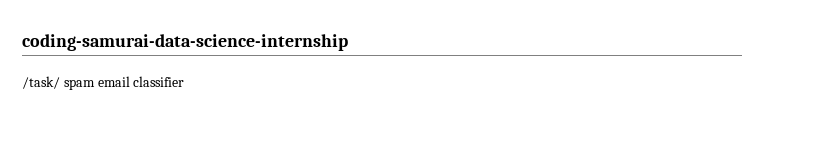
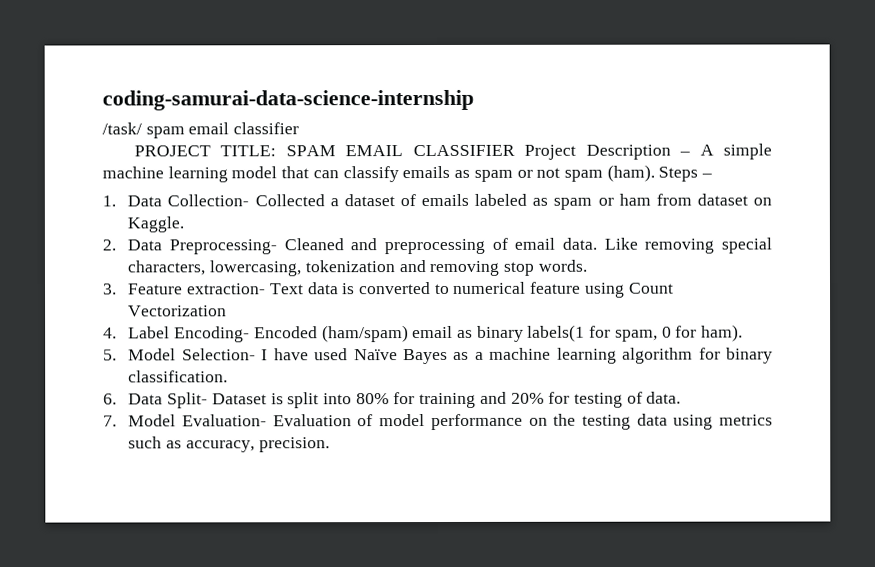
+ PROJECT TITLE: SPAM EMAIL CLASSIFIER Project Description – A simple machine learning model that can classify emails as spam or not spam (ham). Steps –
+ 1. Data Collection- Collected a dataset of emails labeled as spam or ham from dataset on Kaggle.
+ 2. Data Preprocessing- Cleaned and preprocessing of email data. Like removing special characters, lowercasing, tokenization and removing stop words.
+ 3. Feature extraction- Text data is converted to numerical feature using Count Vectorization
+ 4. Label Encoding- Encoded (ham/spam) email as binary labels(1 for spam, 0 for ham).
+ 5. Model Selection- I have used Naïve Bayes as a machine learning algorithm for binary classification.
+ 6. Data Split- Dataset is split into 80% for training and 20% for testing of data.
+ 7. Model Evaluation- Evaluation of model performance on the testing data using metrics such as accuracy, precision.

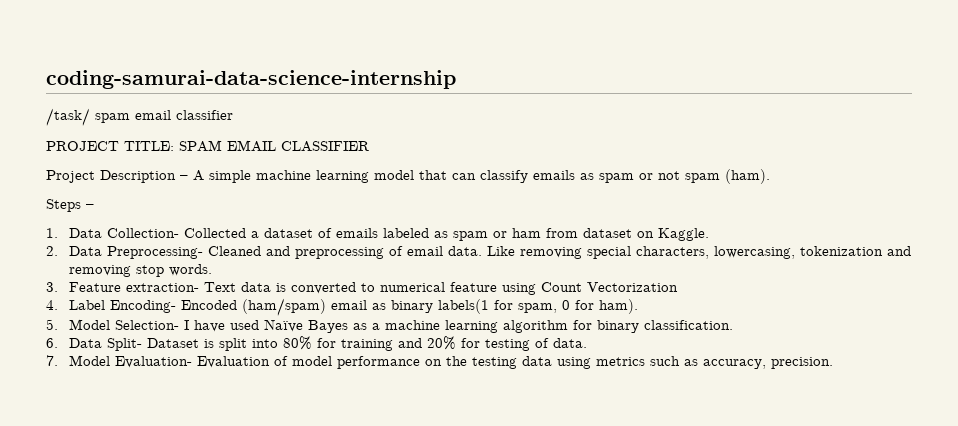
- PROJECT TITLE: SPAM EMAIL CLASSIFIER Project Description – A simple machine learning model that can classify emails as spam or not spam (ham). Steps –
+ PROJECT TITLE: SPAM EMAIL CLASSIFIER
+ Project Description – A simple machine learning model that can classify emails as spam or not spam (ham).
+ Steps –

